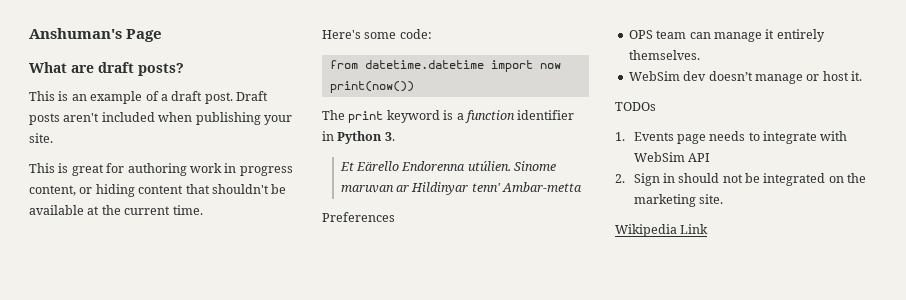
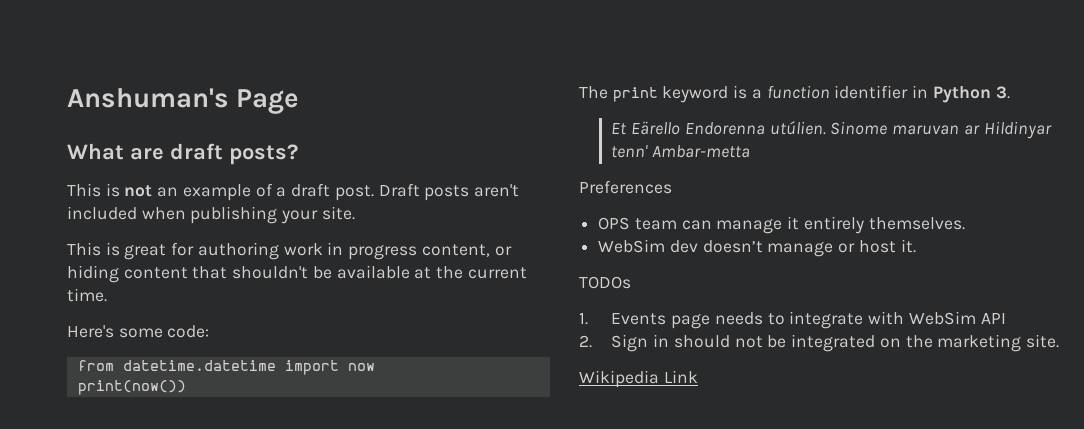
- This is an example of a draft post.
+ This is not an example of a draft post.

